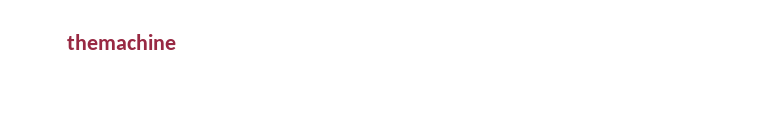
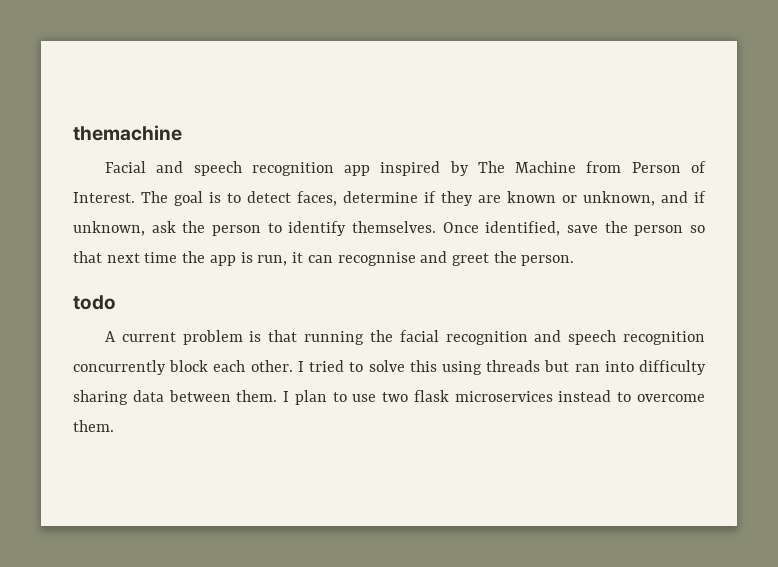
+ Facial and speech recognition app inspired by The Machine from Person of Interest. The goal is to detect faces, determine if they are known or unknown, and if unknown, ask the person to identify themselves. Once identified, save the person so that next time the app is run, it can recognnise and greet the person.
+ todo
+ A current problem is that running the facial recognition and speech recognition concurrently block each other. I tried to solve this using threads but ran into difficulty sharing data between them. I plan to use two flask microservices instead to overcome them.

